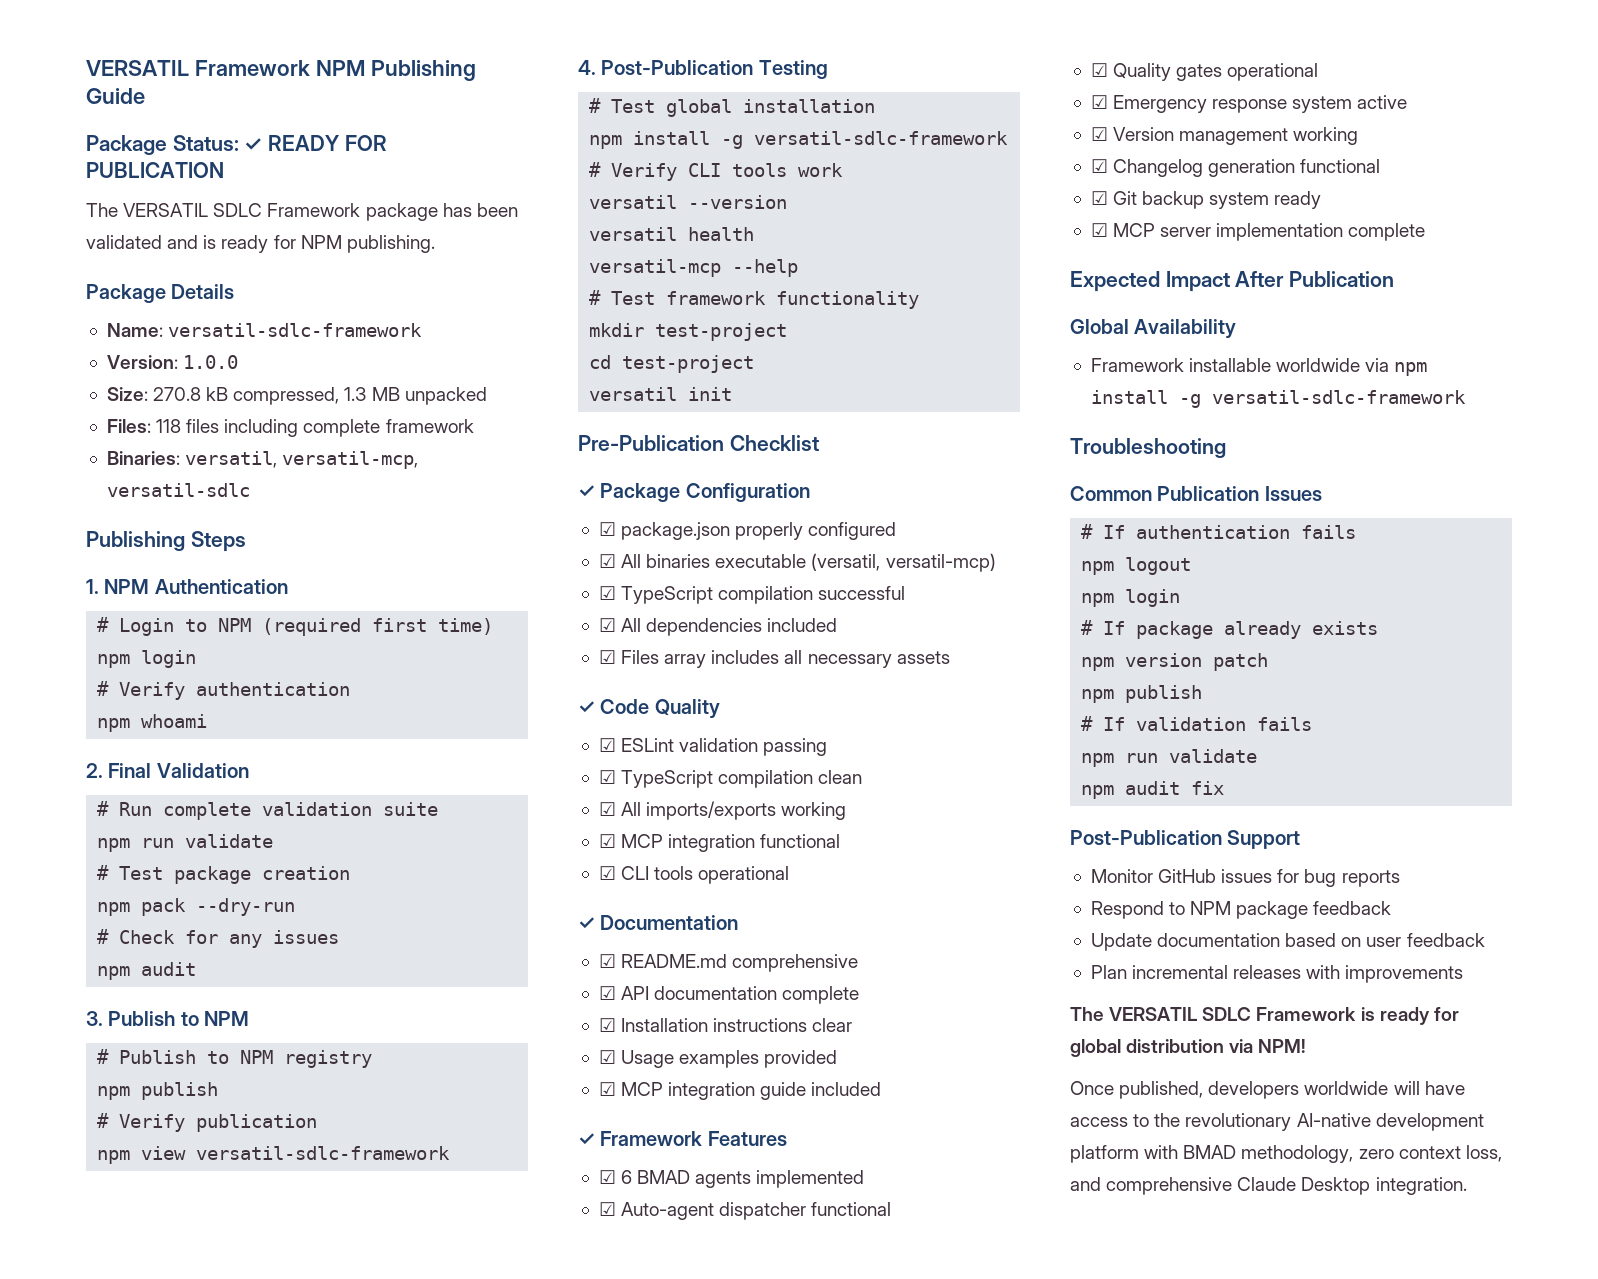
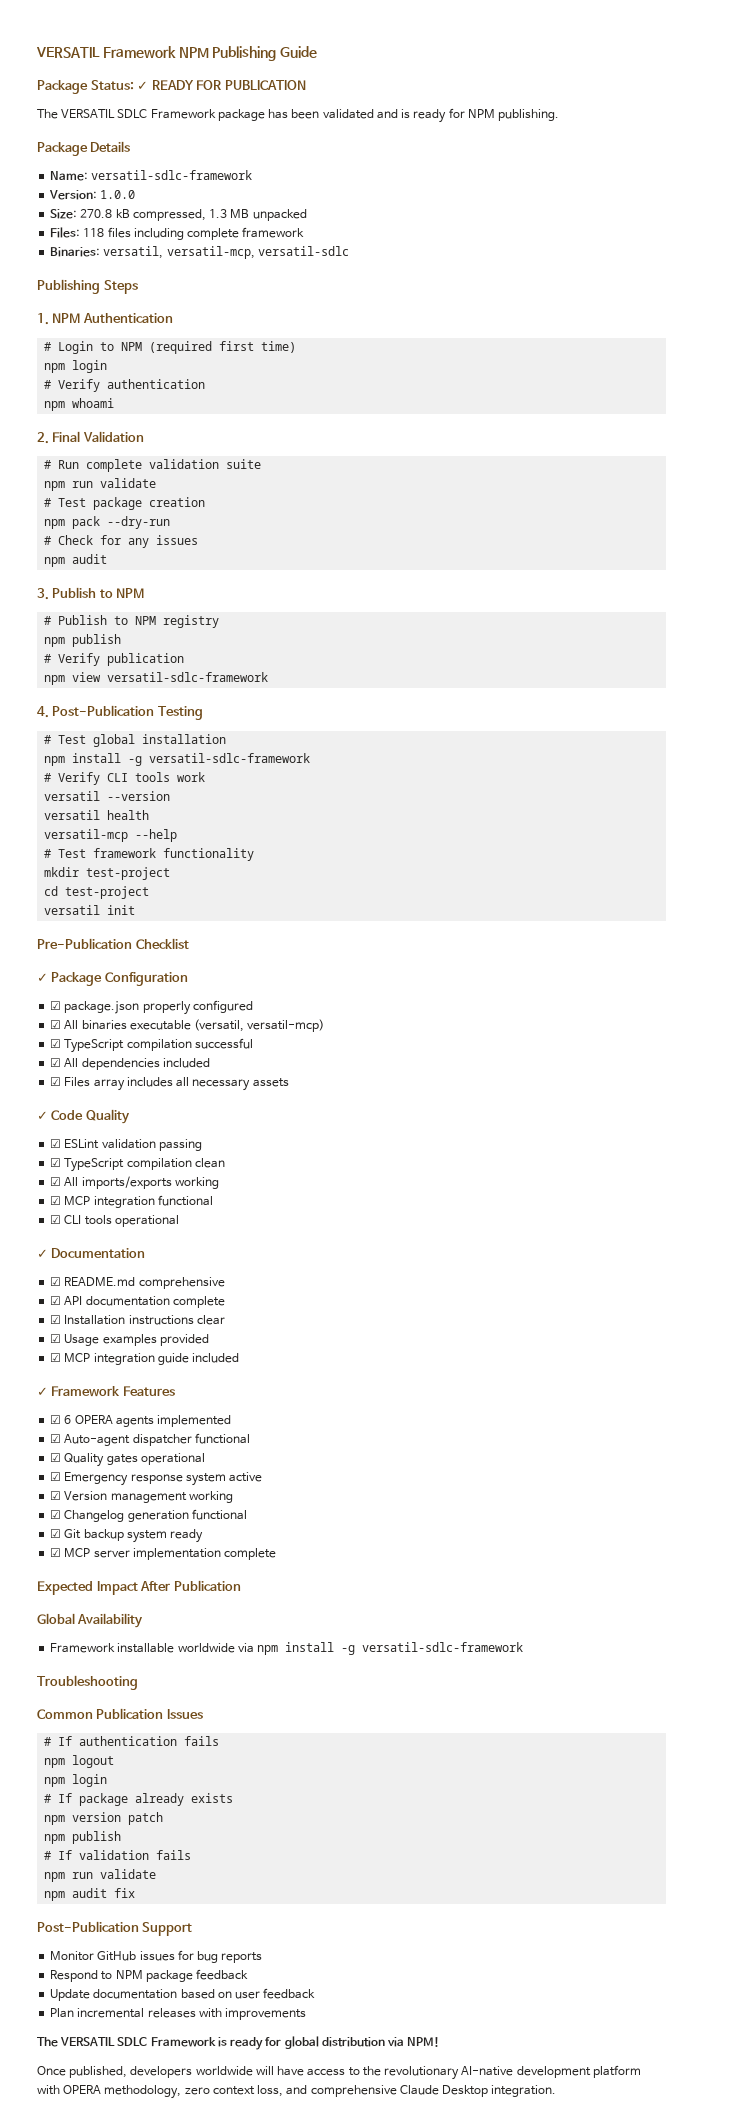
- ☑ 6 BMAD agents implemented
+ ☑ 6 OPERA agents implemented
- Once published, developers worldwide will have access to the revolutionary AI-native development platform with BMAD methodology, zero context loss, and comprehensive Claude Desktop integration.
+ Once published, developers worldwide will have access to the revolutionary AI-native development platform with OPERA methodology, zero context loss, and comprehensive Claude Desktop integration.

